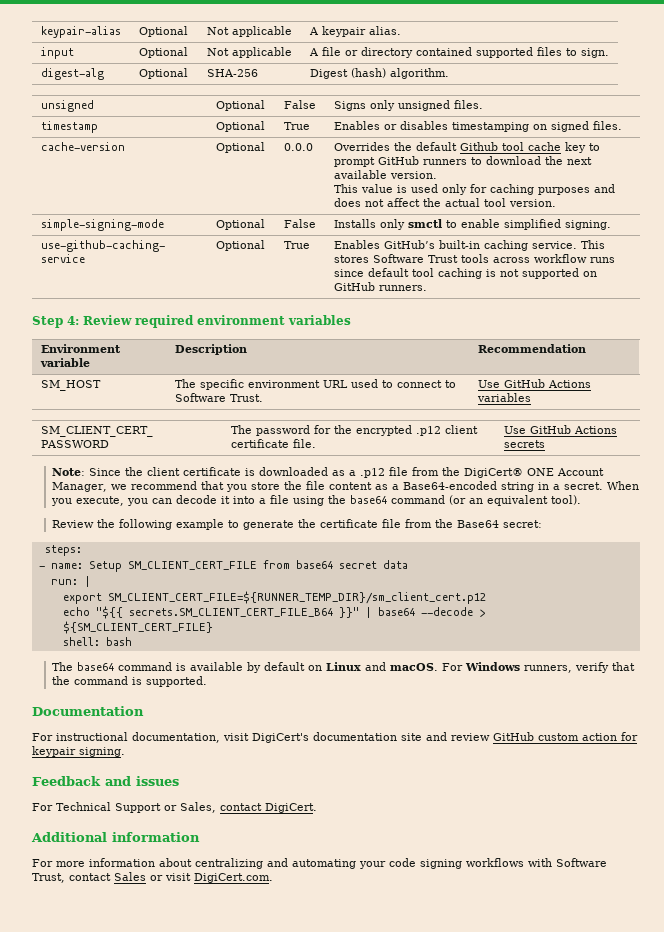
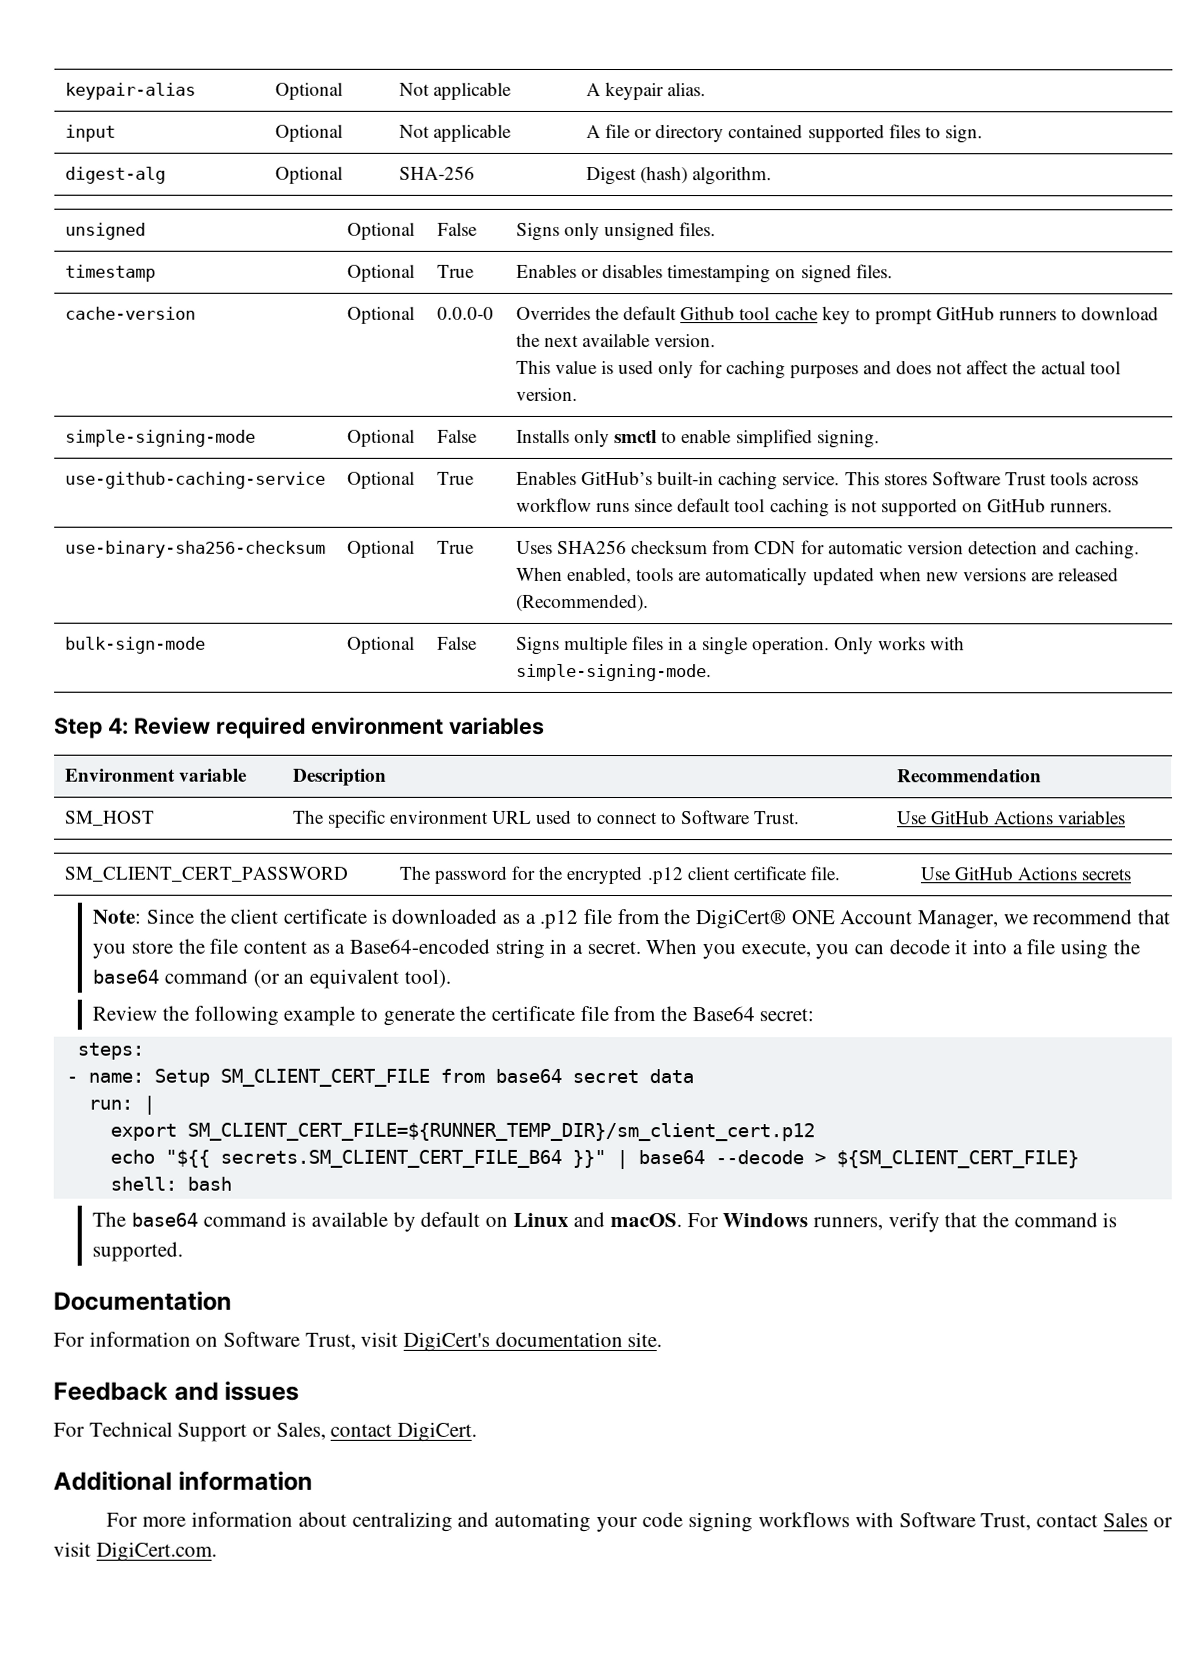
- cache-version | Optional | 0.0.0 | Overrides the default Github tool cache key to prompt GitHub runners to download the next available version.
+ cache-version | Optional | 0.0.0-0 | Overrides the default Github tool cache key to prompt GitHub runners to download the next available version.
+ use-binary-sha256-checksum | Optional | True | Uses SHA256 checksum from CDN for automatic version detection and caching. When enabled, tools are automatically updated when new versions are released (Recommended).
+ bulk-sign-mode | Optional | False | Signs multiple files in a single operation. Only works with simple-signing-mode.
- For instructional documentation, visit DigiCert's documentation site and review GitHub custom action for keypair signing.
+ For information on Software Trust, visit DigiCert's documentation site.

